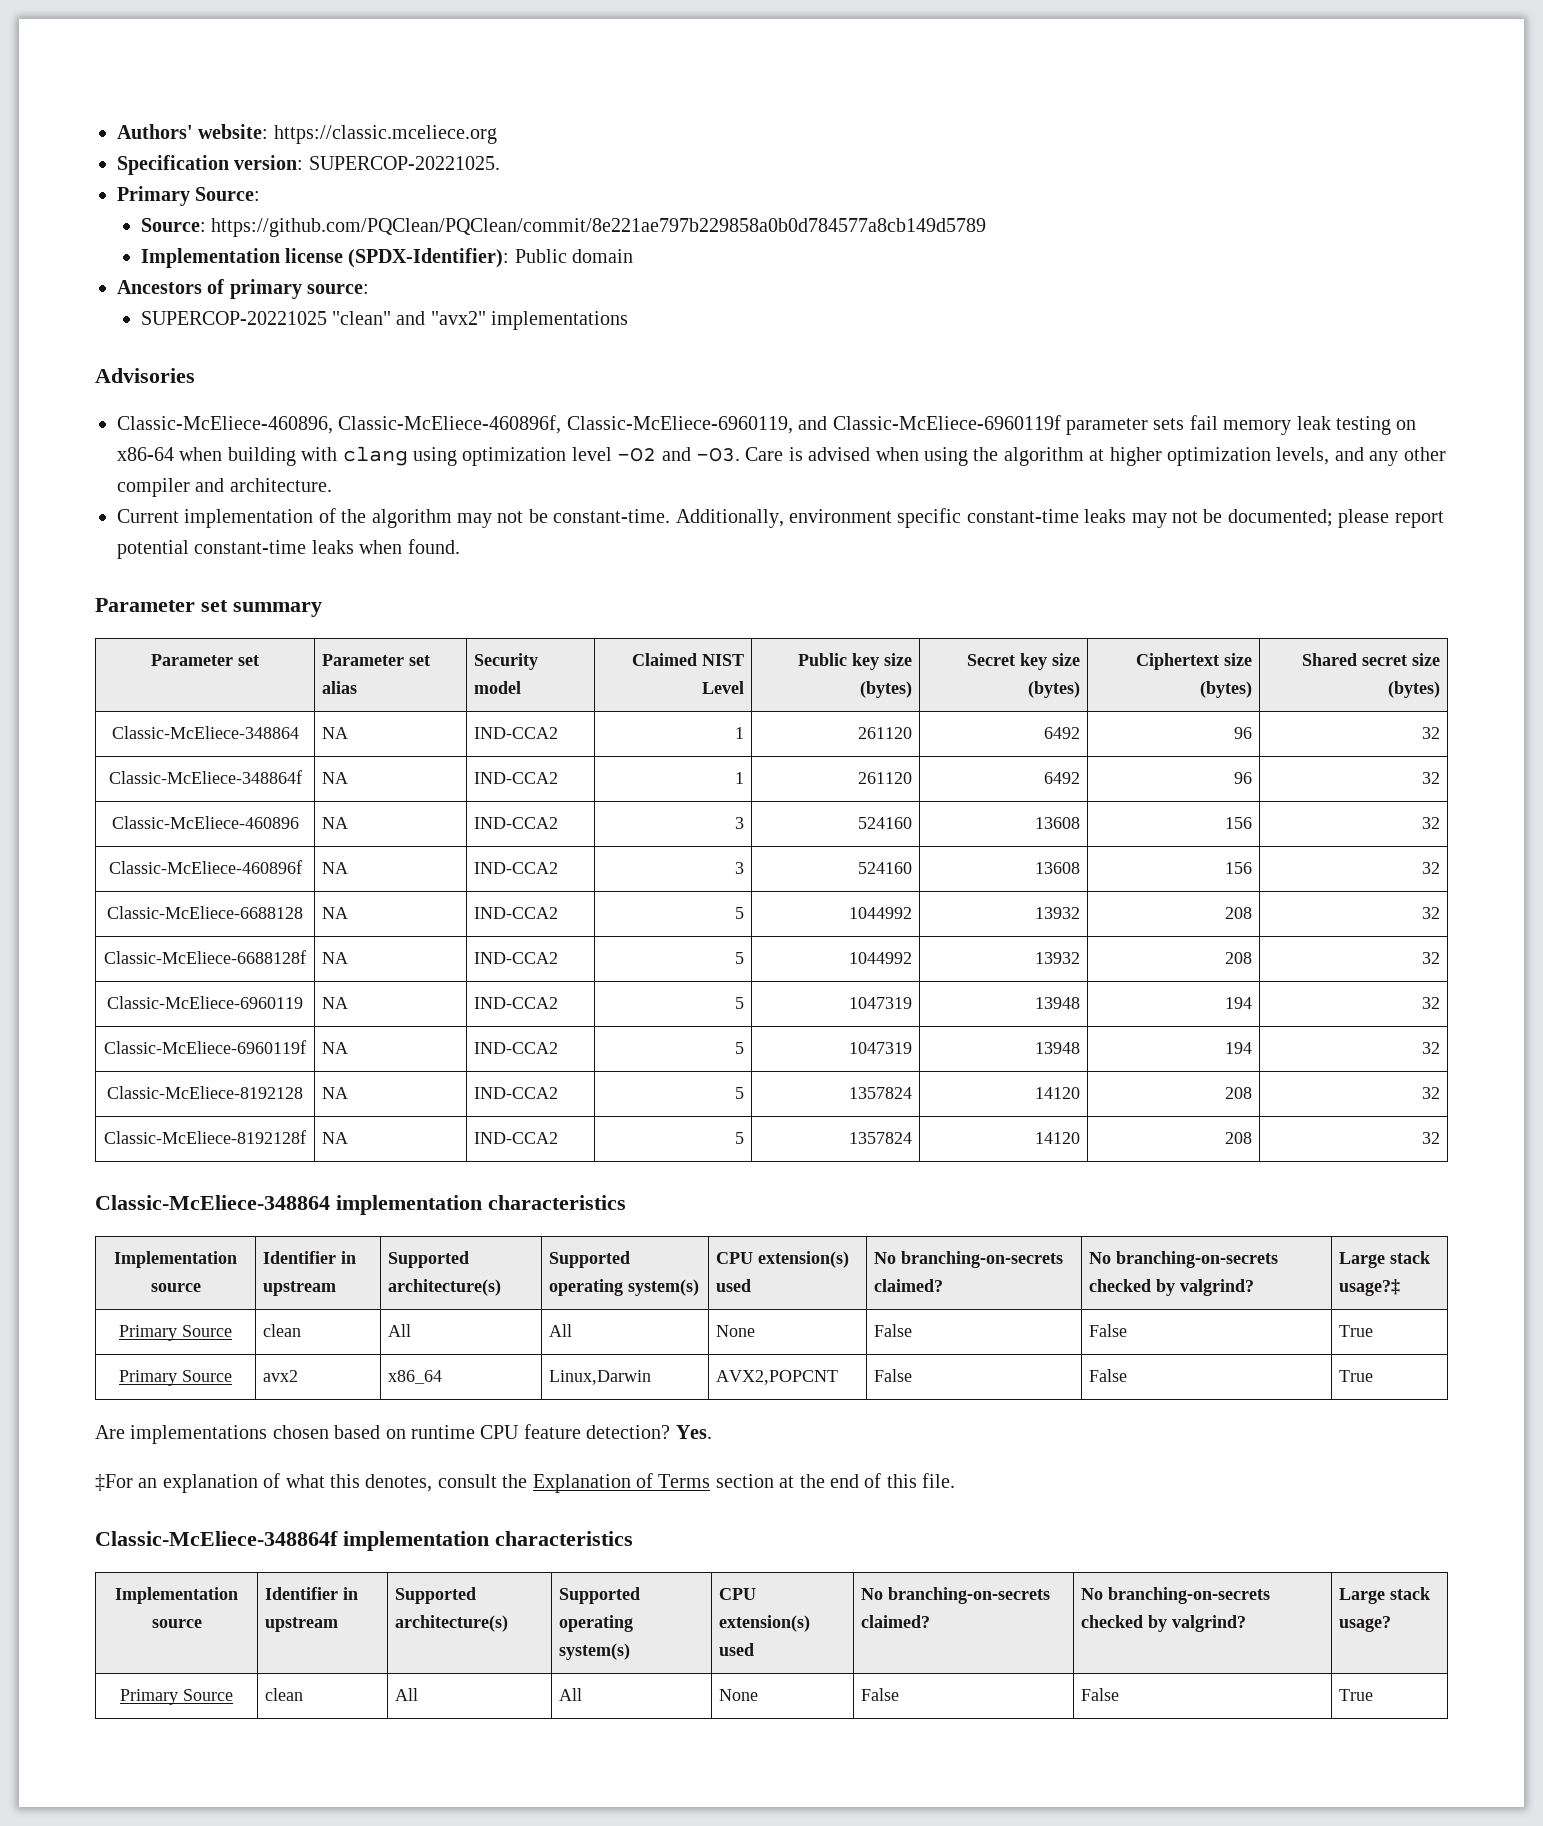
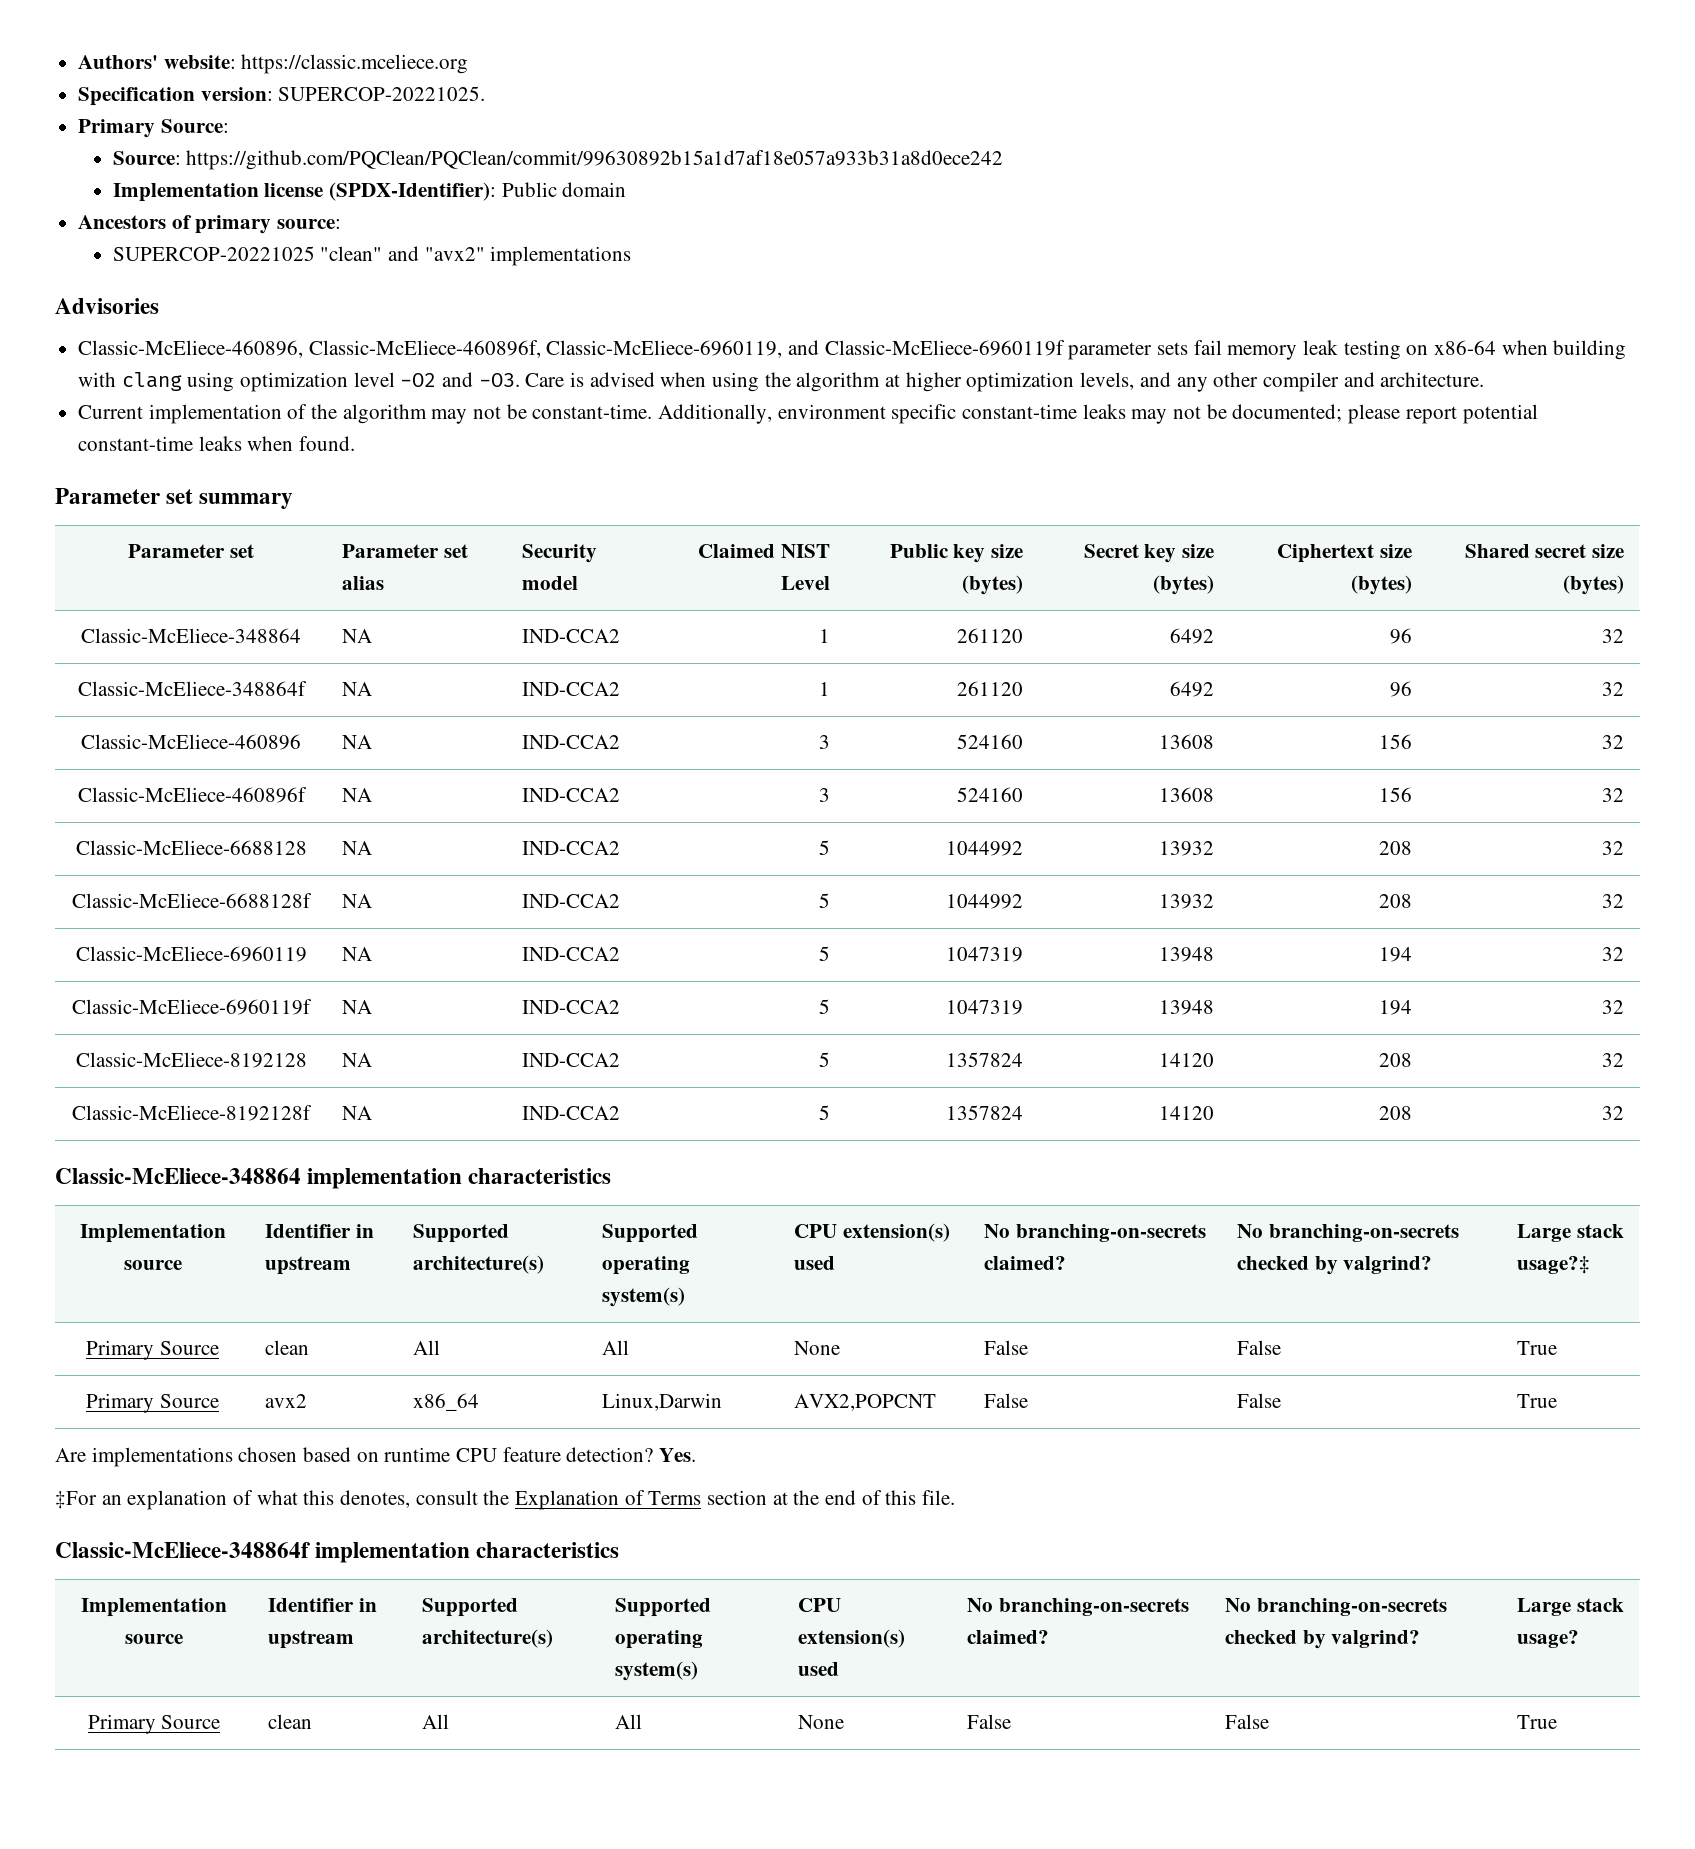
- Source: https://github.com/PQClean/PQClean/commit/8e221ae797b229858a0b0d784577a8cb149d5789
+ Source: https://github.com/PQClean/PQClean/commit/99630892b15a1d7af18e057a933b31a8d0ece242

